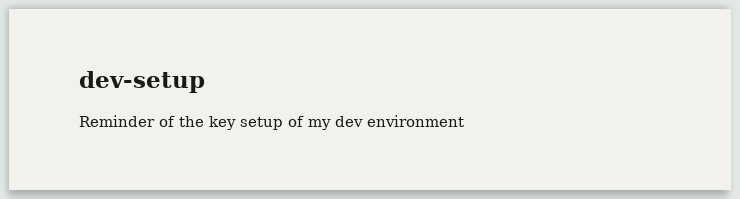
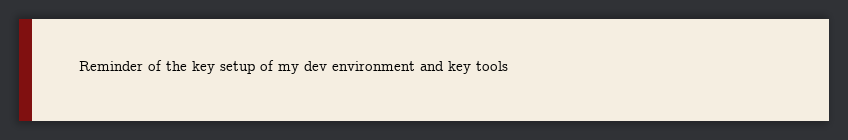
- dev-setup
- Reminder of the key setup of my dev environment
+ Reminder of the key setup of my dev environment and key tools

